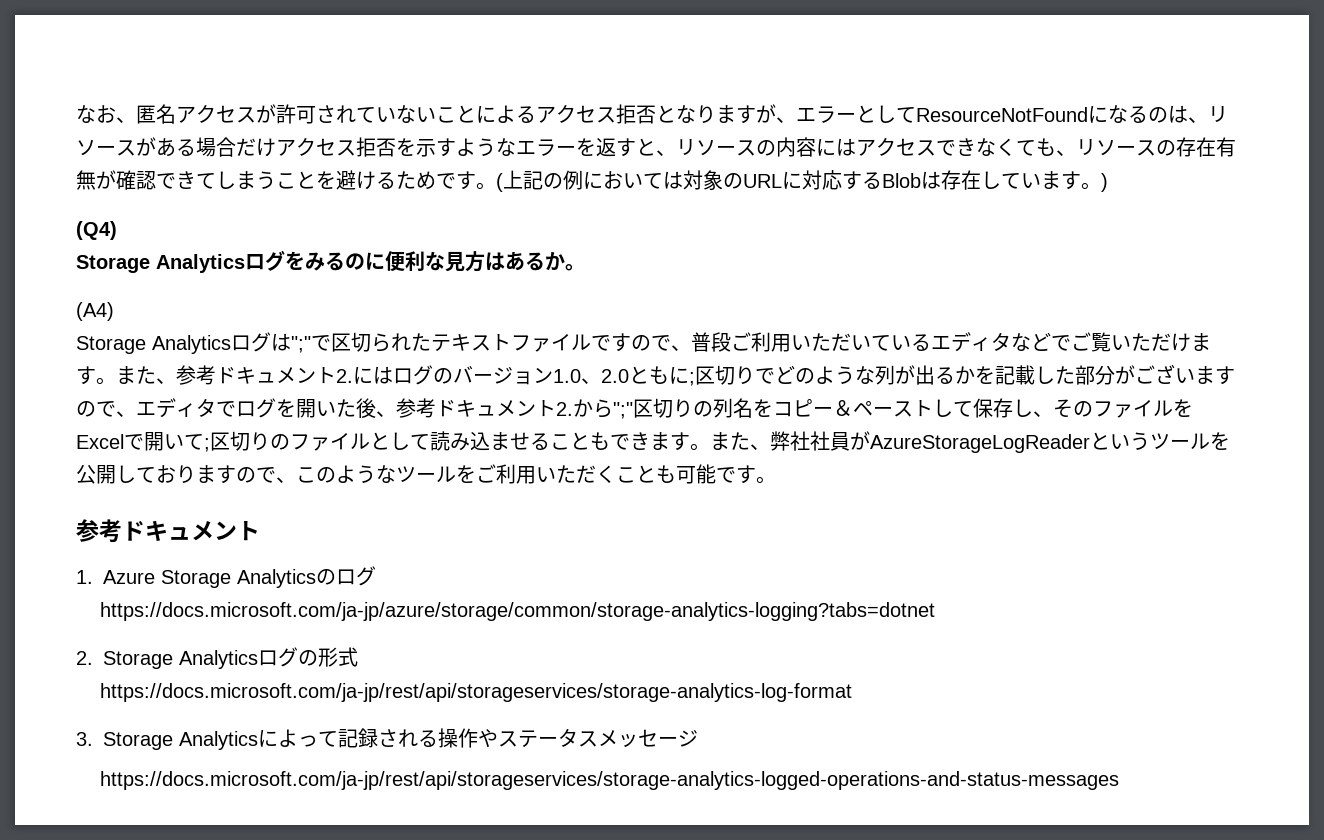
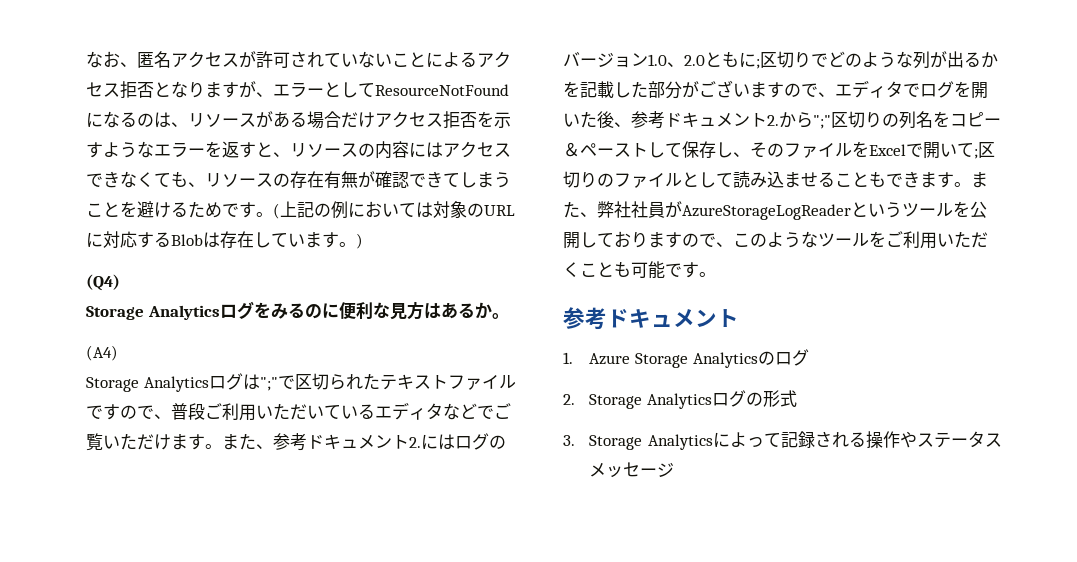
- https://docs.microsoft.com/ja-jp/azure/storage/common/storage-analytics-logging?tabs=dotnet
- https://docs.microsoft.com/ja-jp/rest/api/storageservices/storage-analytics-log-format
- https://docs.microsoft.com/ja-jp/rest/api/storageservices/storage-analytics-logged-operations-and-status-messages

